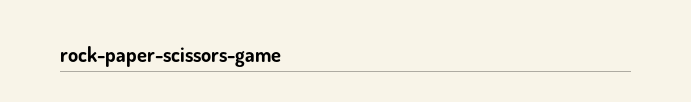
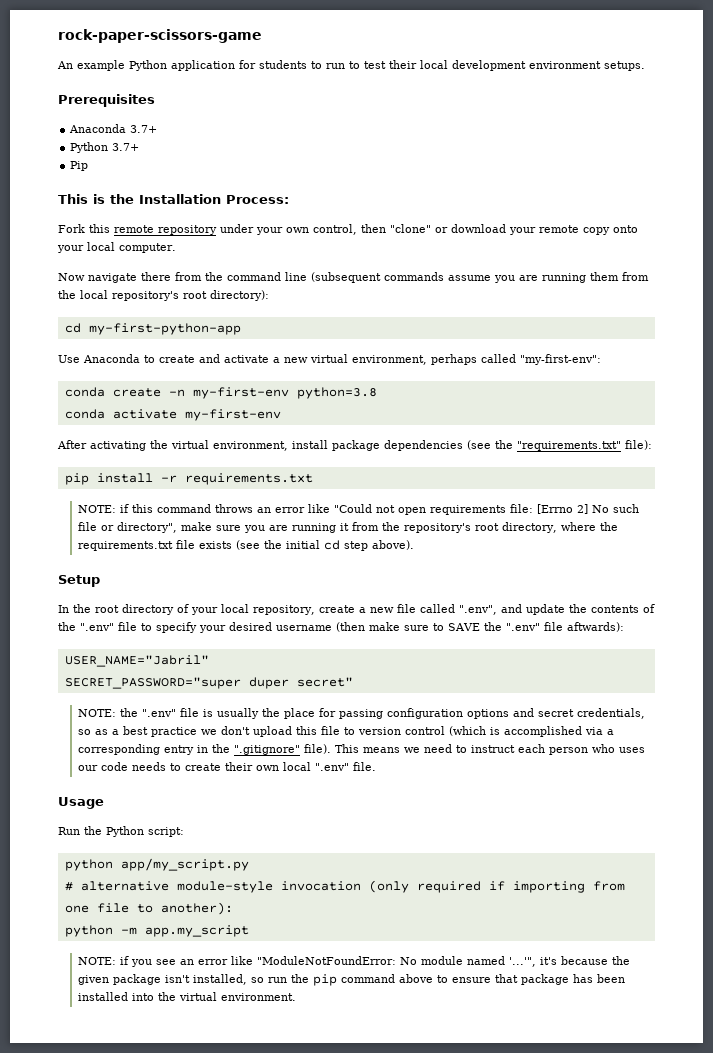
+ An example Python application for students to run to test their local development environment setups.
+ Prerequisites
+ Anaconda 3.7+
+ Python 3.7+
+ Pip
+ This is the Installation Process:
+ Fork this remote repository under your own control, then "clone" or download your remote copy onto your local computer.
+ Now navigate there from the command line (subsequent commands assume you are running them from the local repository's root directory):
+ cd my-first-python-app
+ Use Anaconda to create and activate a new virtual environment, perhaps called "my-first-env":
+ conda create -n my-first-env python=3.8
+ conda activate my-first-env
+ After activating the virtual environment, install package dependencies (see the "requirements.txt" file):
+ pip install -r requirements.txt
+ NOTE: if this command throws an error like "Could not open requirements file: [Errno 2] No such file or directory", make sure you are running it from the repository's root directory, where the requirements.txt file exists (see the initial cd step above).
+ Setup
+ In the root directory of your local repository, create a new file called ".env", and update the contents of the ".env" file to specify your desired username (then make sure to SAVE the ".env" file aftwards):
+ USER_NAME="Jabril"
+ SECRET_PASSWORD="super duper secret"
+ NOTE: the ".env" file is usually the place for passing configuration options and secret credentials, so as a best practice we don't upload this file to version control (which is accomplished via a corresponding entry in the ".gitignore" file). This means we need to instruct each person who uses our code needs to create their own local ".env" file.
+ Usage
+ Run the Python script:
+ python app/my_script.py
+ # alternative module-style invocation (only required if importing from one file to another):
+ python -m app.my_script
+ NOTE: if you see an error like "ModuleNotFoundError: No module named '...'", it's because the given package isn't installed, so run the pip command above to ensure that package has been installed into the virtual environment.

